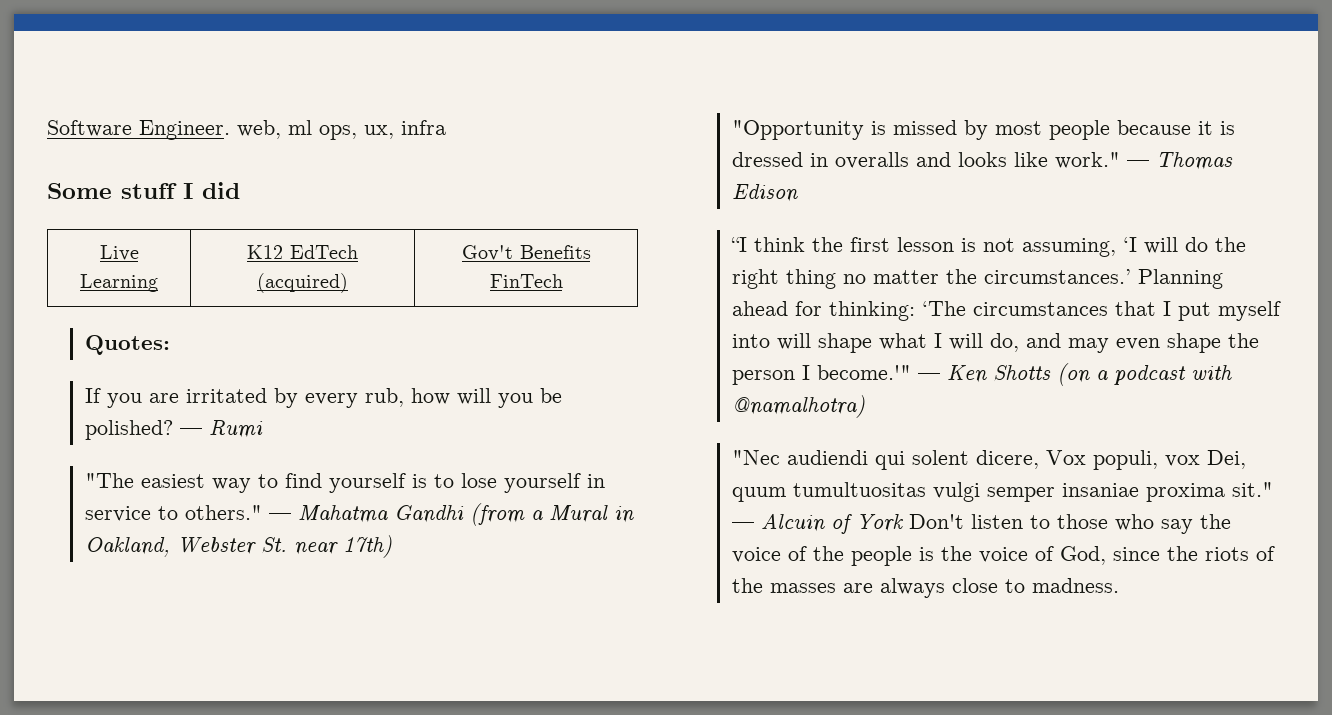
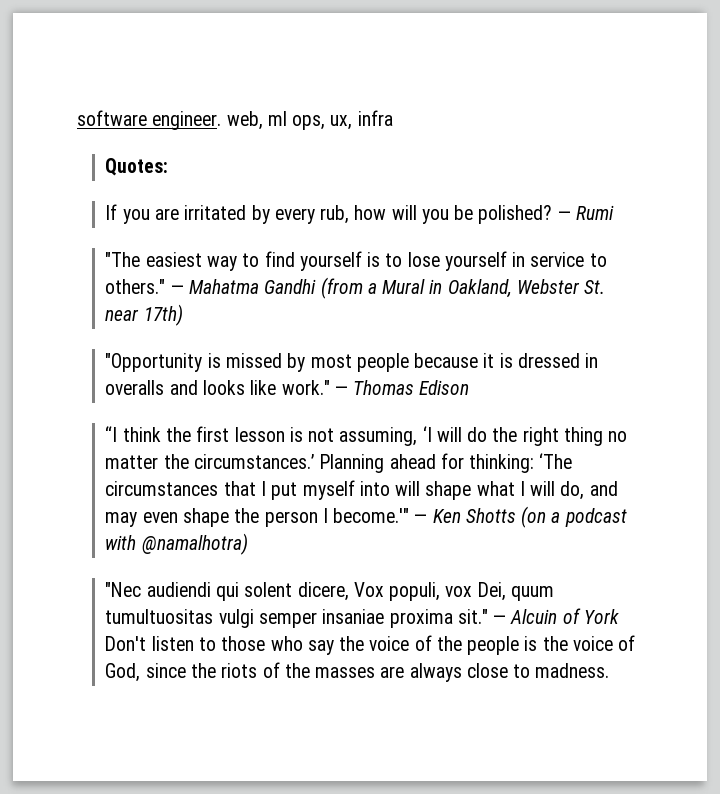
- Software Engineer. web, ml ops, ux, infra
+ software engineer. web, ml ops, ux, infra
- Some stuff I did
- Live Learning | K12 EdTech (acquired) | Gov't Benefits FinTech

